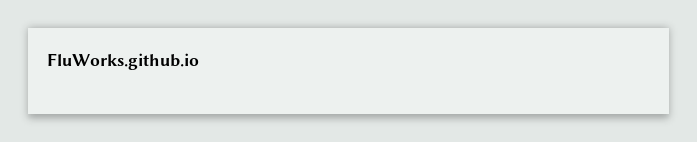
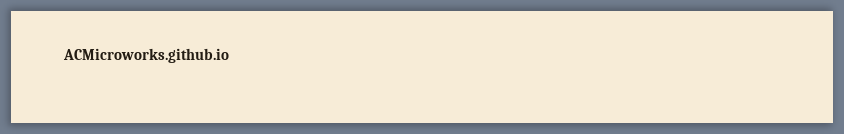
- FluWorks.github.io
+ ACMicroworks.github.io

